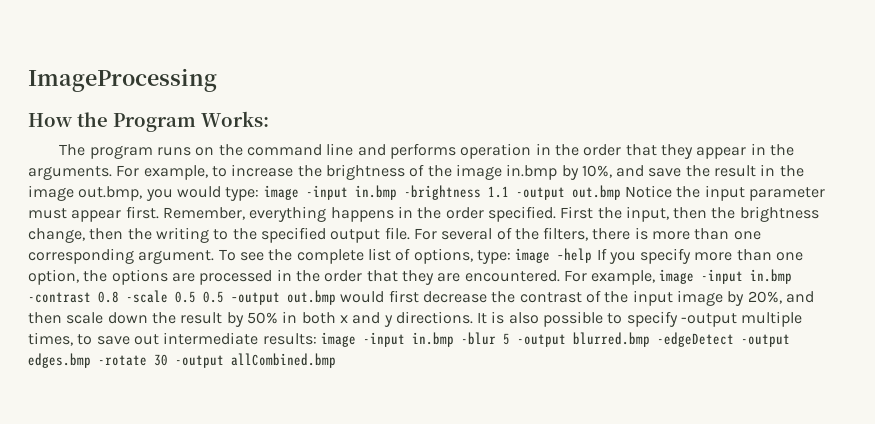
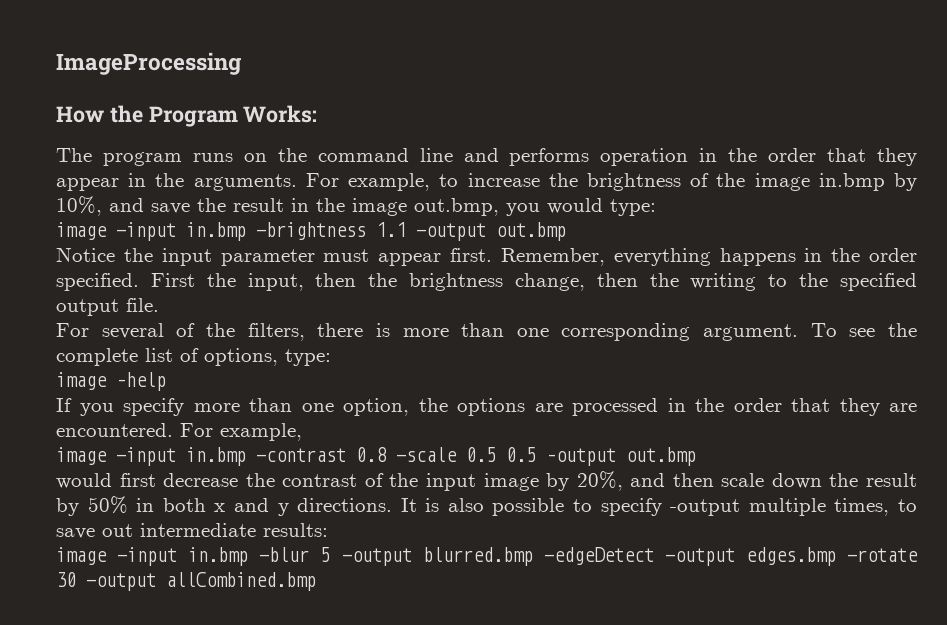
- For example, to increase the brightness of the image in.bmp by 10%, and save the result in the image out.bmp, you would type: image -input in.bmp -brightness 1.1 -output out.bmp Notice the input parameter must appear first.
+ For example, to increase the brightness of the image in.bmp by 10%, and save the result in the image out.bmp, you would type:
+ image -input in.bmp -brightness 1.1 -output out.bmp
+ Notice the input parameter must appear first.
- First the input, then the brightness change, then the writing to the specified output file. For several of the filters, there is more than one corresponding argument.
+ First the input, then the brightness change, then the writing to the specified output file.
+ For several of the filters, there is more than one corresponding argument.
- To see the complete list of options, type: image –help If you specify more than one option, the options are processed in the order that they are encountered. For example, image -input in.bmp -contrast 0.8 -scale 0.5 0.5 –output out.bmp would first decrease the contrast of the input image by 20%, and then scale down the result by 50% in both x and y directions.
+ To see the complete list of options, type:
+ image –help
+ If you specify more than one option, the options are processed in the order that they are encountered. For example,
+ image -input in.bmp -contrast 0.8 -scale 0.5 0.5 –output out.bmp
+ would first decrease the contrast of the input image by 20%, and then scale down the result by 50% in both x and y directions.
- It is also possible to specify -output multiple times, to save out intermediate results: image -input in.bmp -blur 5 -output blurred.bmp -edgeDetect -output edges.bmp -rotate 30 -output allCombined.bmp
+ It is also possible to specify -output multiple times, to save out intermediate results:
+ image -input in.bmp -blur 5 -output blurred.bmp -edgeDetect -output edges.bmp -rotate 30 -output allCombined.bmp

